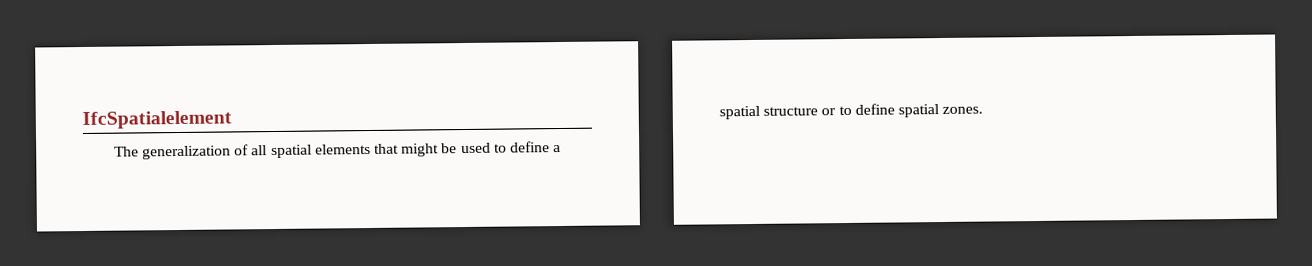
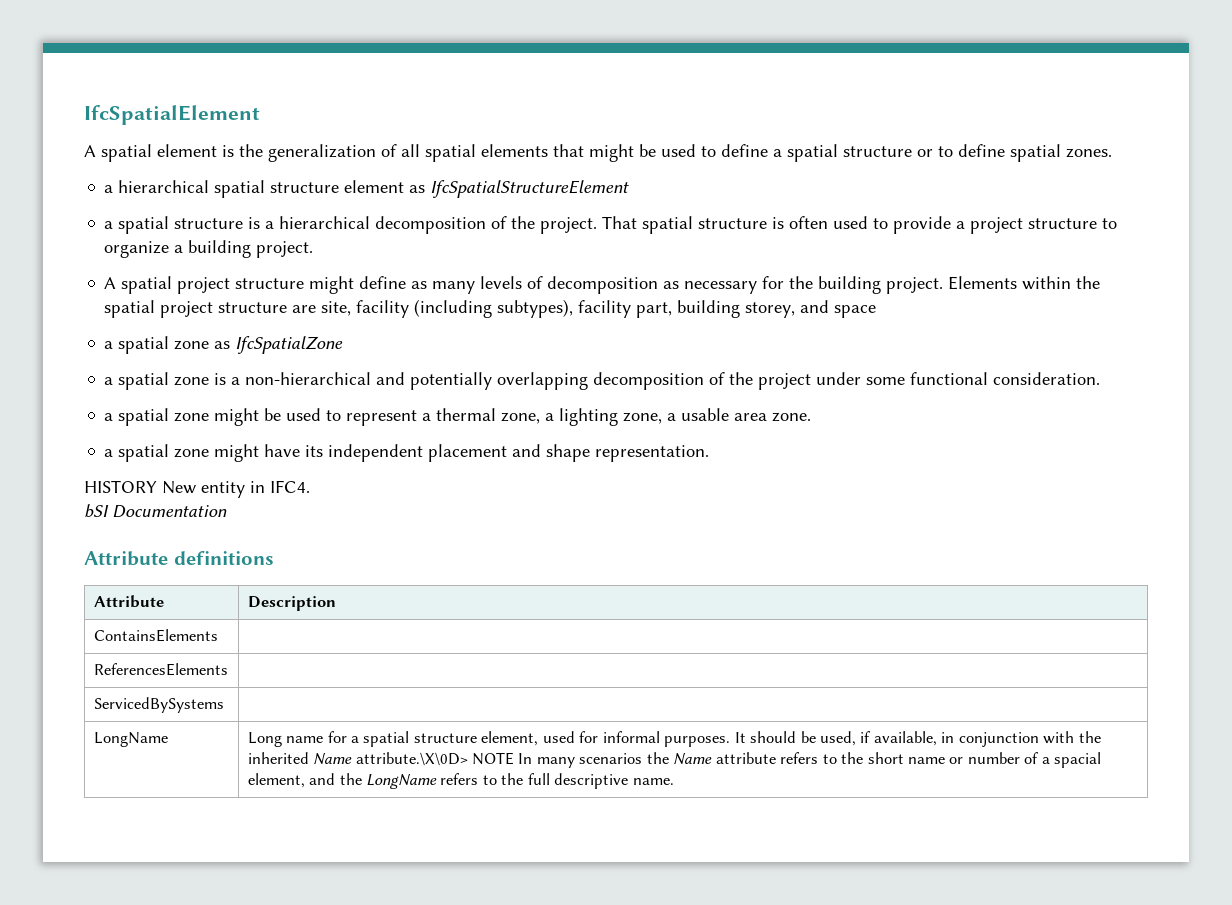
- IfcSpatialelement
- The generalization of all spatial elements that might be used to define a spatial structure or to define spatial zones.
+ IfcSpatialElement
+ A spatial element is the generalization of all spatial elements that might be used to define a spatial structure or to define spatial zones.
+ a hierarchical spatial structure element as IfcSpatialStructureElement
+ a spatial structure is a hierarchical decomposition of the project. That spatial structure is often used to provide a project structure to organize a building project.
+ A spatial project structure might define as many levels of decomposition as necessary for the building project. Elements within the spatial project structure are site, facility (including subtypes), facility part, building storey, and space
+ a spatial zone as IfcSpatialZone
+ a spatial zone is a non-hierarchical and potentially overlapping decomposition of the project under some functional consideration.
+ a spatial zone might be used to represent a thermal zone, a lighting zone, a usable area zone.
+ a spatial zone might have its independent placement and shape representation.
+ HISTORY New entity in IFC4.
+ bSI Documentation
+ Attribute definitions
+ Attribute | Description
+ ContainsElements |
+ ReferencesElements |
+ ServicedBySystems |
+ LongName | Long name for a spatial structure element, used for informal purposes. It should be used, if available, in conjunction with the inherited Name attribute.\X\0D> NOTE In many scenarios the Name attribute refers to the short name or number of a spacial element, and the LongName refers to the full descriptive name.

